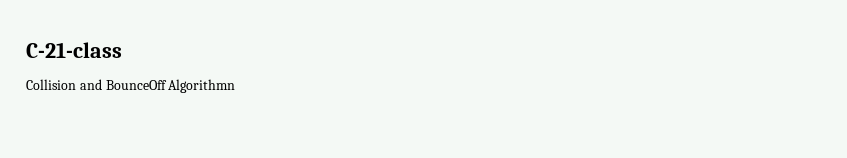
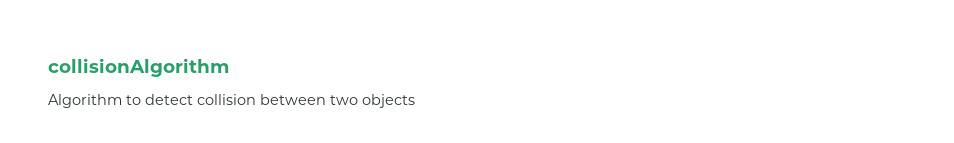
- C-21-class
- Collision and BounceOff Algorithmn
+ collisionAlgorithm
+ Algorithm to detect collision between two objects

